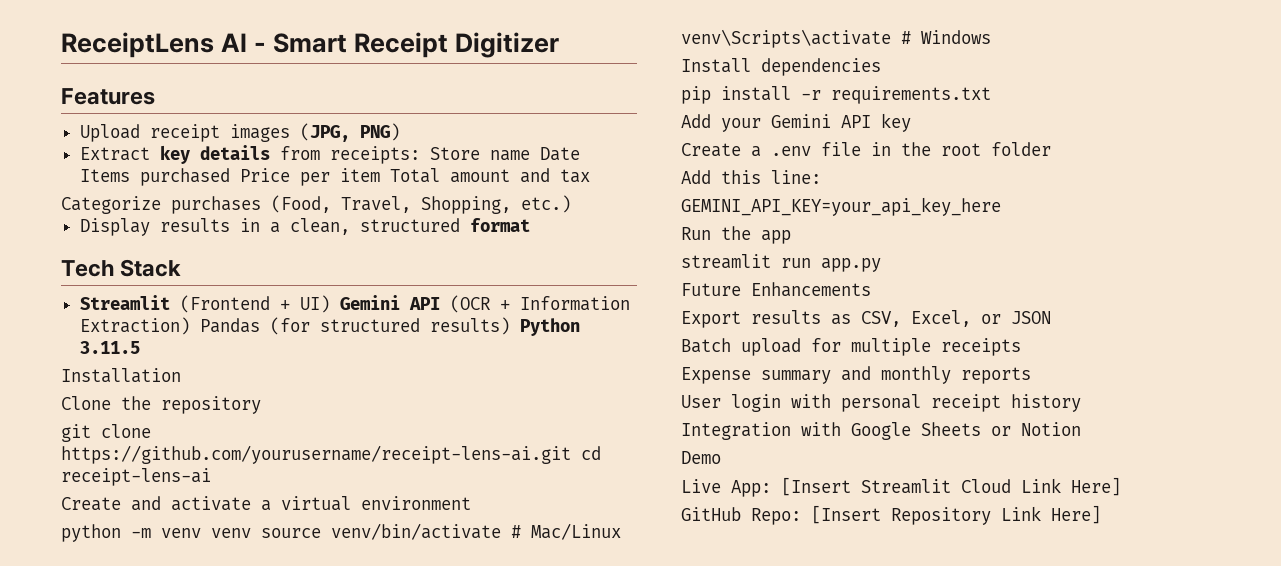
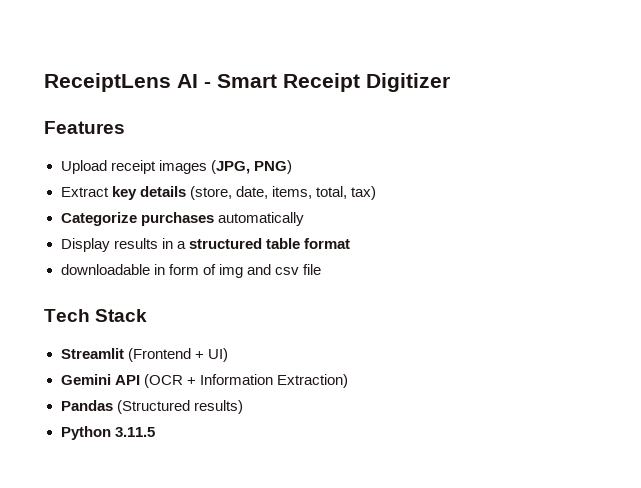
- Extract key details from receipts: Store name Date Items purchased Price per item Total amount and tax
- Categorize purchases (Food, Travel, Shopping, etc.)
+ Extract key details (store, date, items, total, tax)
+ Categorize purchases automatically
- Display results in a clean, structured format
+ Display results in a structured table format
+ downloadable in form of img and csv file
- Streamlit (Frontend + UI) Gemini API (OCR + Information Extraction) Pandas (for structured results) Python 3.11.5
+ Streamlit (Frontend + UI)
+ Gemini API (OCR + Information Extraction)
+ Pandas (Structured results)
+ Python 3.11.5
- Installation
- Clone the repository
- git clone https://github.com/yourusername/receipt-lens-ai.git cd receipt-lens-ai
- Create and activate a virtual environment
- python -m venv venv source venv/bin/activate # Mac/Linux venv\Scripts\activate # Windows
- Install dependencies
- pip install -r requirements.txt
- Add your Gemini API key
- Create a .env file in the root folder
- Add this line:
- GEMINI_API_KEY=your_api_key_here
- Run the app
- streamlit run app.py
- Future Enhancements
- Export results as CSV, Excel, or JSON
- Batch upload for multiple receipts
- Expense summary and monthly reports
- User login with personal receipt history
- Integration with Google Sheets or Notion
- Demo
- Live App: [Insert Streamlit Cloud Link Here]
- GitHub Repo: [Insert Repository Link Here]

